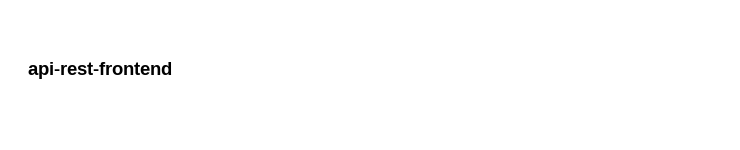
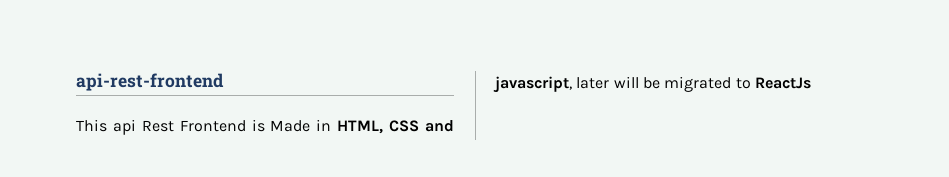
+ This api Rest Frontend is Made in HTML, CSS and javascript, later will be migrated to ReactJs

